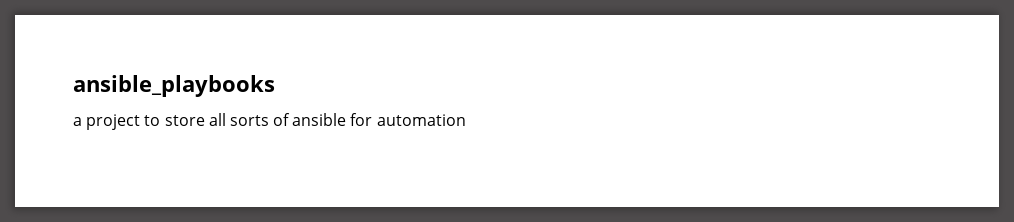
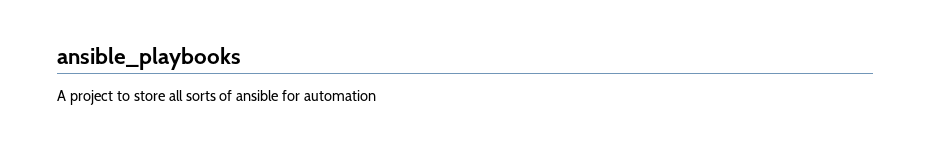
- a project to store all sorts of ansible for automation
+ A project to store all sorts of ansible for automation

